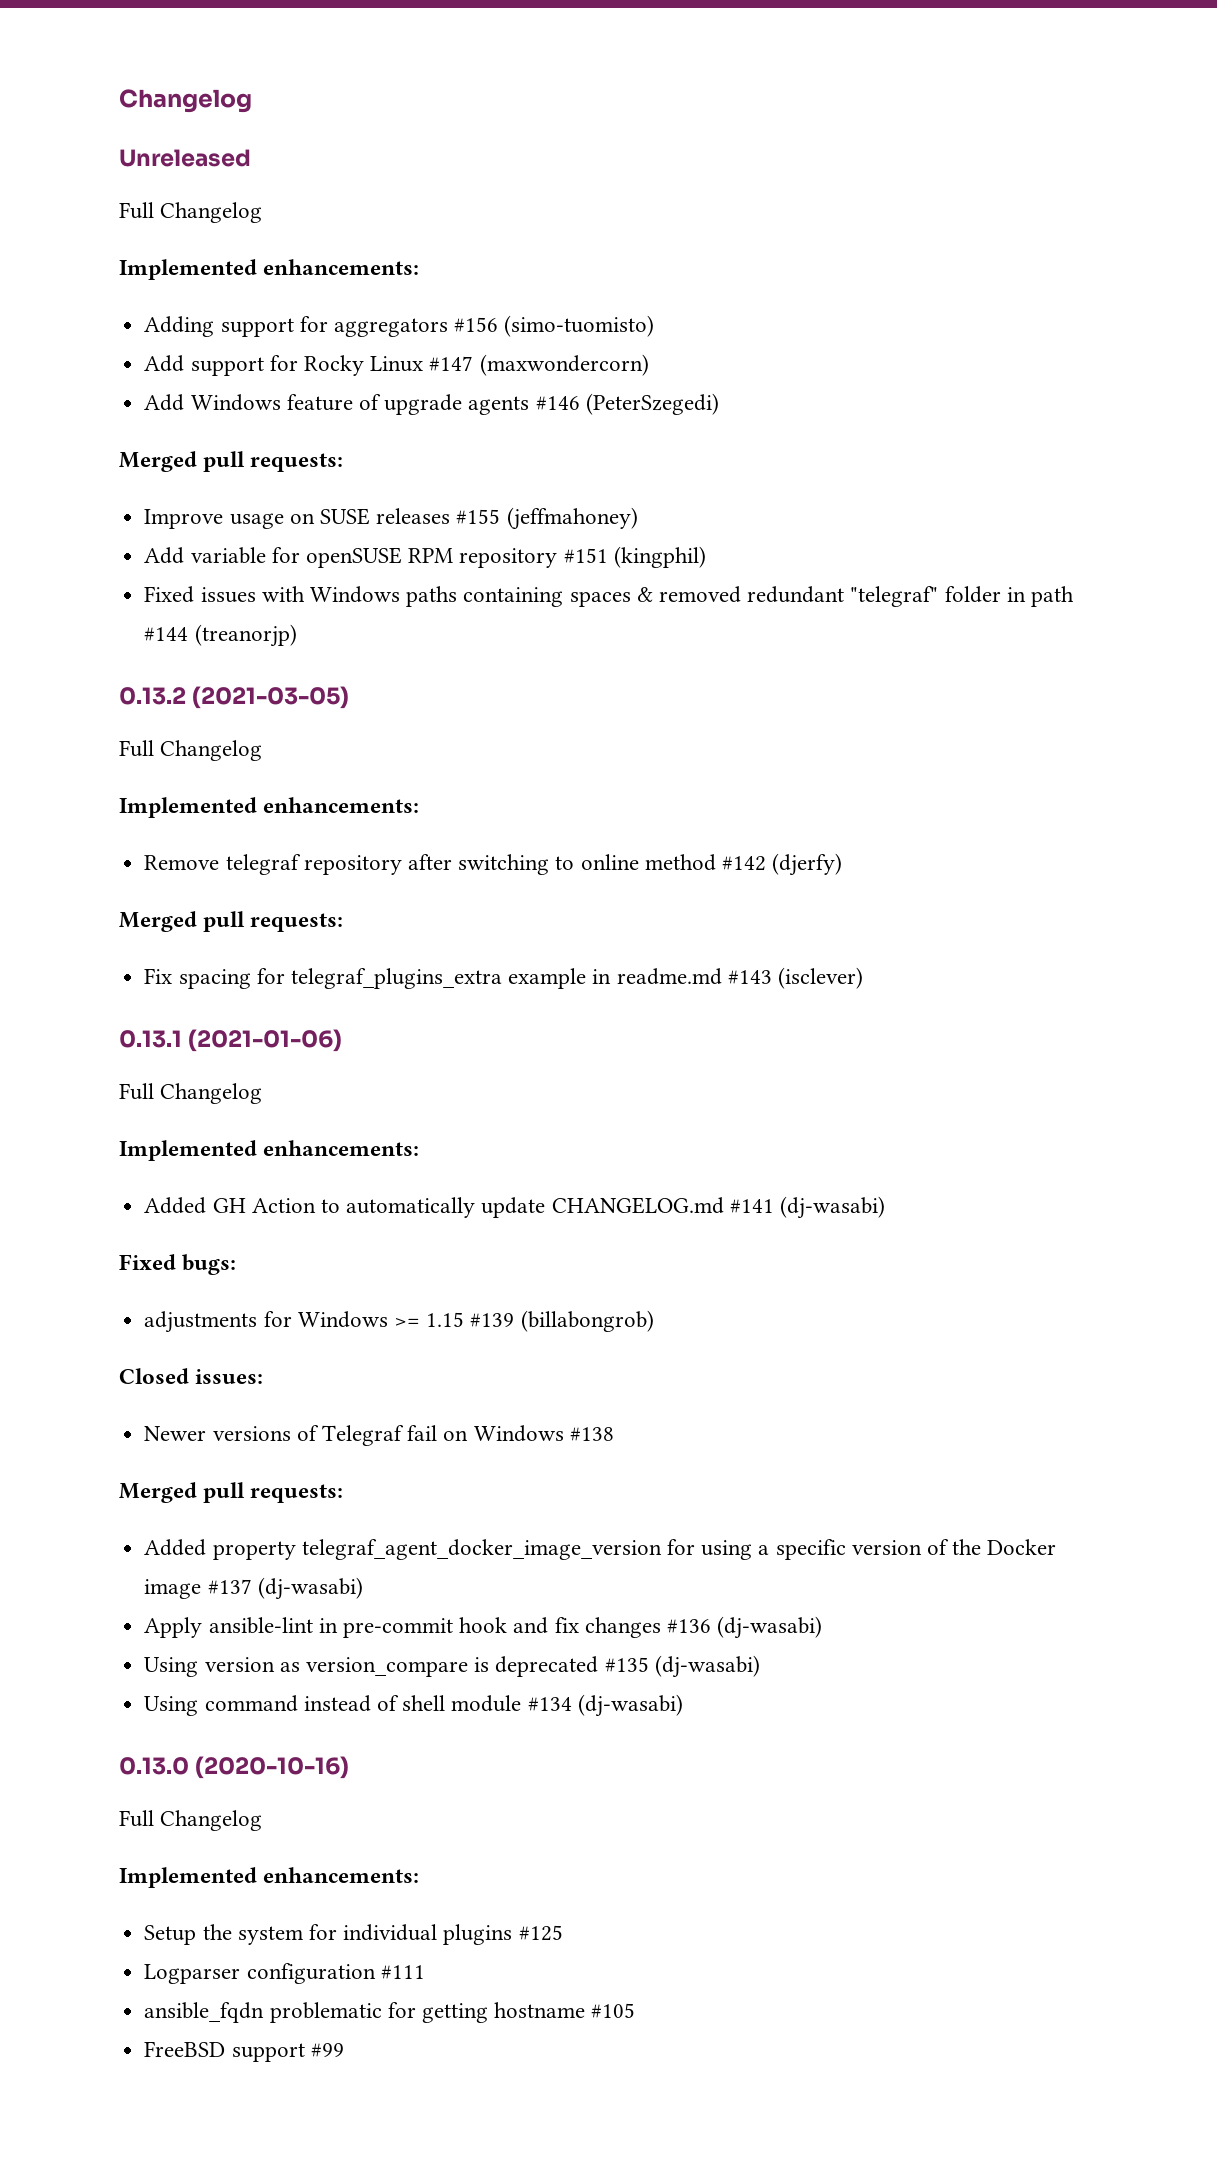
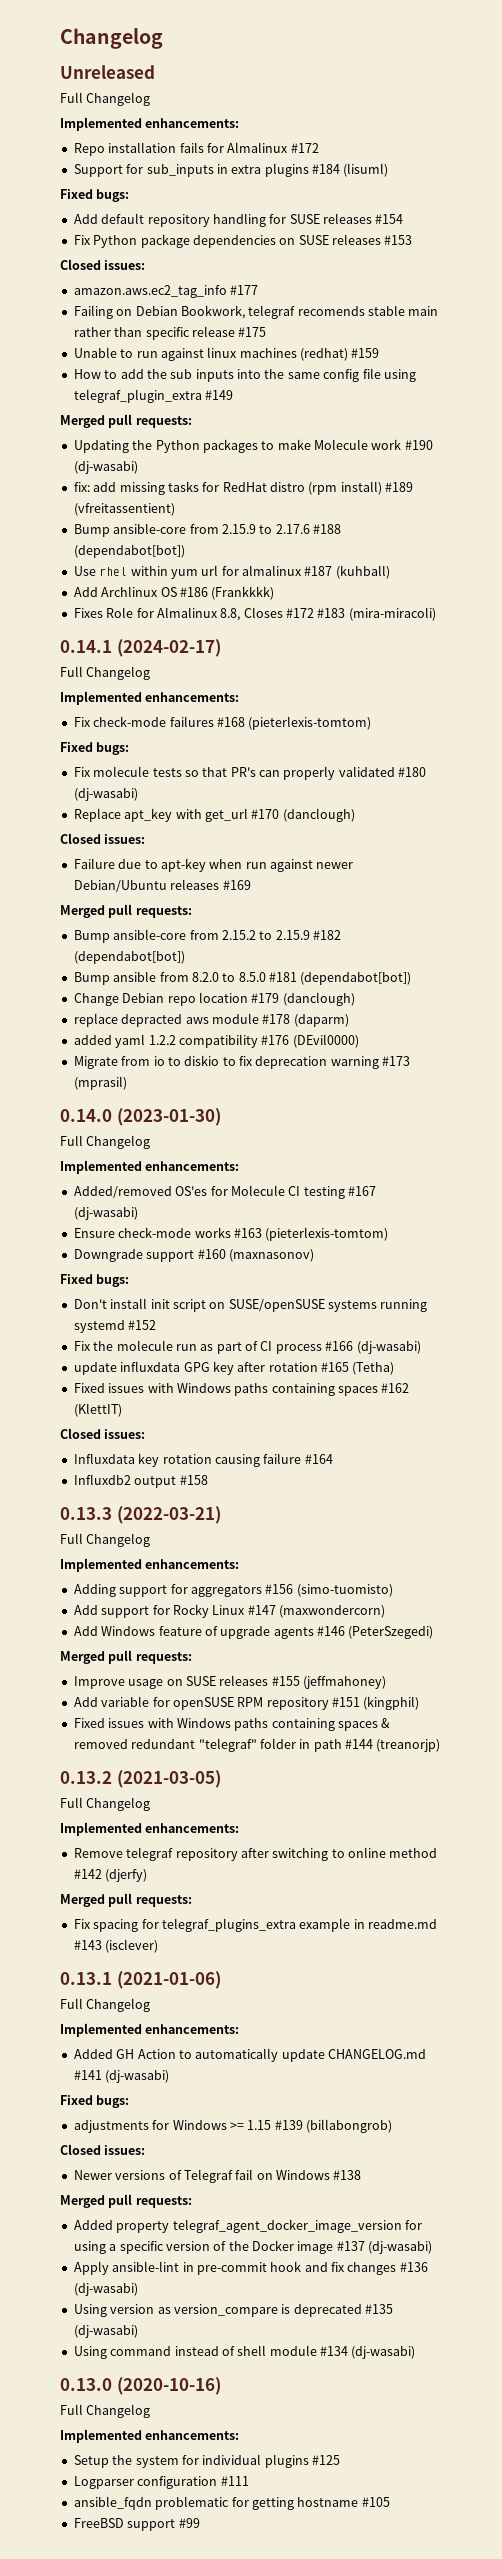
+ Repo installation fails for Almalinux #172
+ Support for sub_inputs in extra plugins #184 (lisuml)
+ Fixed bugs:
+ Add default repository handling for SUSE releases #154
+ Fix Python package dependencies on SUSE releases #153
+ Closed issues:
+ amazon.aws.ec2_tag_info #177
+ Failing on Debian Bookwork, telegraf recomends stable main rather than specific release #175
+ Unable to run against linux machines (redhat) #159
+ How to add the sub inputs into the same config file using telegraf_plugin_extra #149
+ Merged pull requests:
+ Updating the Python packages to make Molecule work #190 (dj-wasabi)
+ fix: add missing tasks for RedHat distro (rpm install) #189 (vfreitassentient)
+ Bump ansible-core from 2.15.9 to 2.17.6 #188 (dependabot[bot])
+ Use rhel within yum url for almalinux #187 (kuhball)
+ Add Archlinux OS #186 (Frankkkk)
+ Fixes Role for Almalinux 8.8, Closes #172 #183 (mira-miracoli)
+ 0.14.1 (2024-02-17)
+ Full Changelog
+ Implemented enhancements:
+ Fix check-mode failures #168 (pieterlexis-tomtom)
+ Fixed bugs:
+ Fix molecule tests so that PR's can properly validated #180 (dj-wasabi)
+ Replace apt_key with get_url #170 (danclough)
+ Closed issues:
+ Failure due to apt-key when run against newer Debian/Ubuntu releases #169
+ Merged pull requests:
+ Bump ansible-core from 2.15.2 to 2.15.9 #182 (dependabot[bot])
+ Bump ansible from 8.2.0 to 8.5.0 #181 (dependabot[bot])
+ Change Debian repo location #179 (danclough)
+ replace depracted aws module #178 (daparm)
+ added yaml 1.2.2 compatibility #176 (DEvil0000)
+ Migrate from io to diskio to fix deprecation warning #173 (mprasil)
+ 0.14.0 (2023-01-30)
+ Full Changelog
+ Implemented enhancements:
+ Added/removed OS'es for Molecule CI testing #167 (dj-wasabi)
+ Ensure check-mode works #163 (pieterlexis-tomtom)
+ Downgrade support #160 (maxnasonov)
+ Fixed bugs:
+ Don't install init script on SUSE/openSUSE systems running systemd #152
+ Fix the molecule run as part of CI process #166 (dj-wasabi)
+ update influxdata GPG key after rotation #165 (Tetha)
+ Fixed issues with Windows paths containing spaces #162 (KlettIT)
+ Closed issues:
+ Influxdata key rotation causing failure #164
+ Influxdb2 output #158
+ 0.13.3 (2022-03-21)
+ Full Changelog
+ Implemented enhancements:

